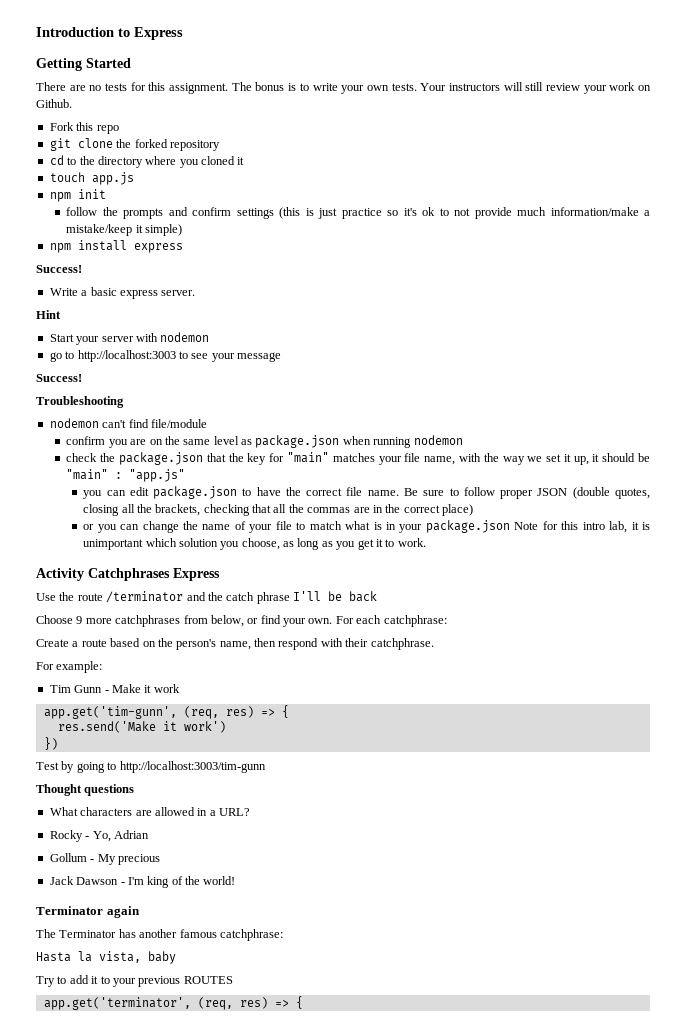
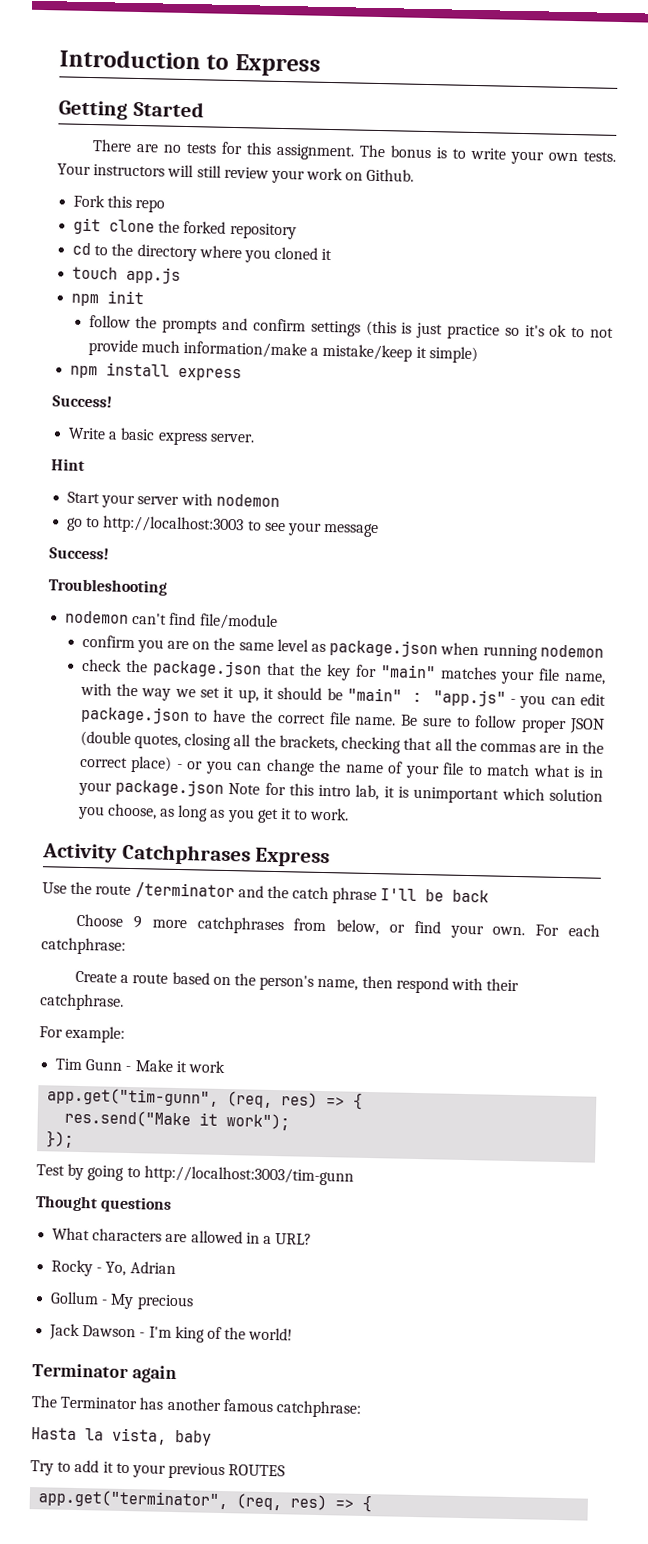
- check the package.json that the key for "main" matches your file name, with the way we set it up, it should be "main" : "app.js"
- you can edit package.json to have the correct file name.
+ check the package.json that the key for "main" matches your file name, with the way we set it up, it should be "main" : "app.js" - you can edit package.json to have the correct file name.
- Be sure to follow proper JSON (double quotes, closing all the brackets, checking that all the commas are in the correct place)
- or you can change the name of your file to match what is in your package.json Note for this intro lab, it is unimportant which solution you choose, as long as you get it to work.
+ Be sure to follow proper JSON (double quotes, closing all the brackets, checking that all the commas are in the correct place) - or you can change the name of your file to match what is in your package.json Note for this intro lab, it is unimportant which solution you choose, as long as you get it to work.
- app.get('tim-gunn', (req, res) => {
+ app.get("tim-gunn", (req, res) => {
- res.send('Make it work')
- })
+ res.send("Make it work");
+ });
- app.get('terminator', (req, res) => {
+ app.get("terminator", (req, res) => {

